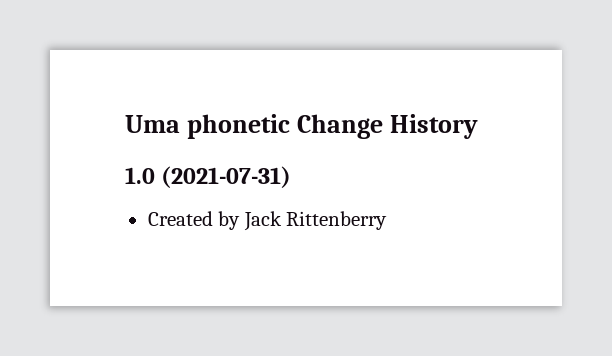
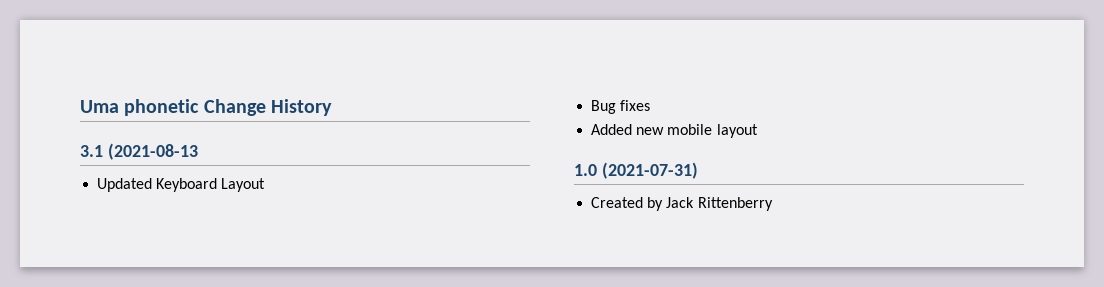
+ 3.1 (2021-08-13
+ Updated Keyboard Layout
+ Bug fixes
+ Added new mobile layout

